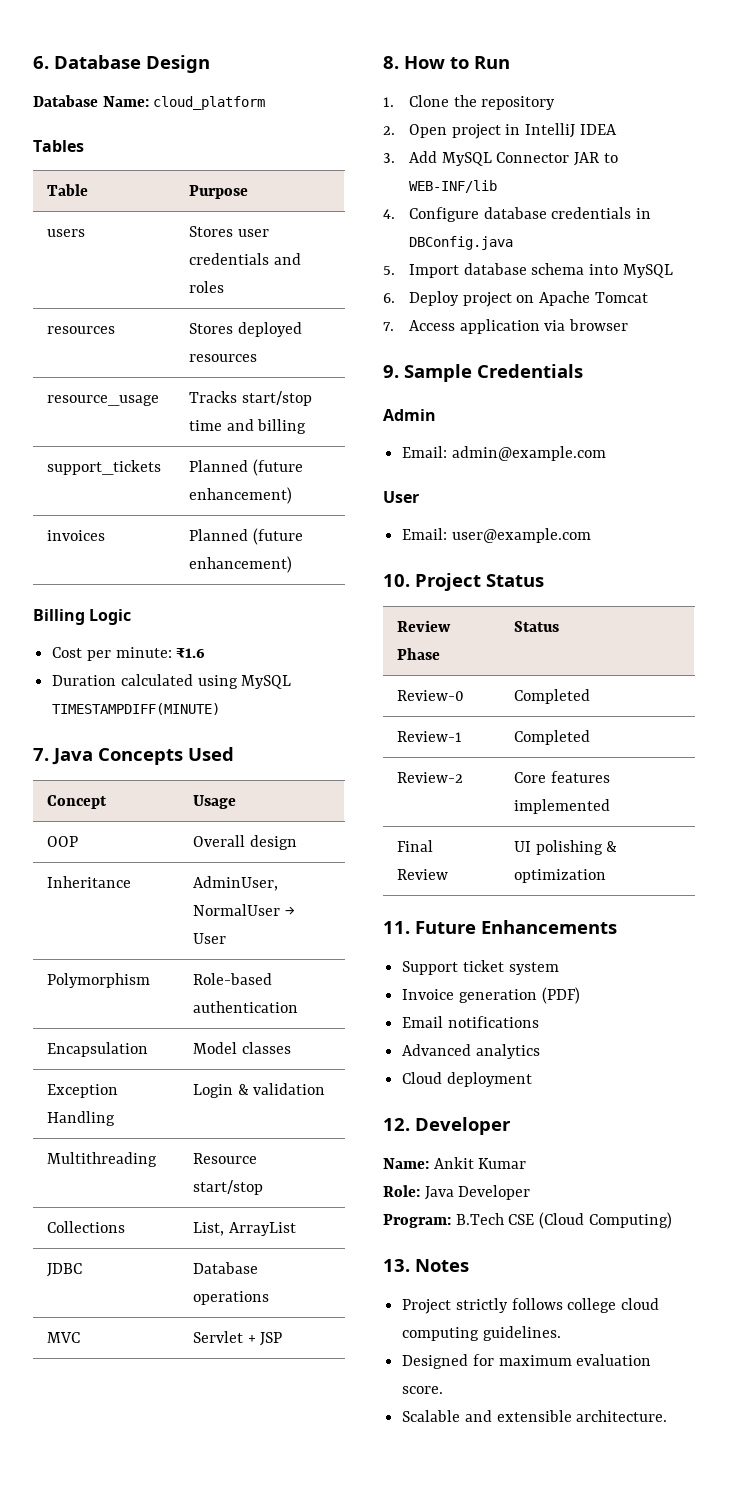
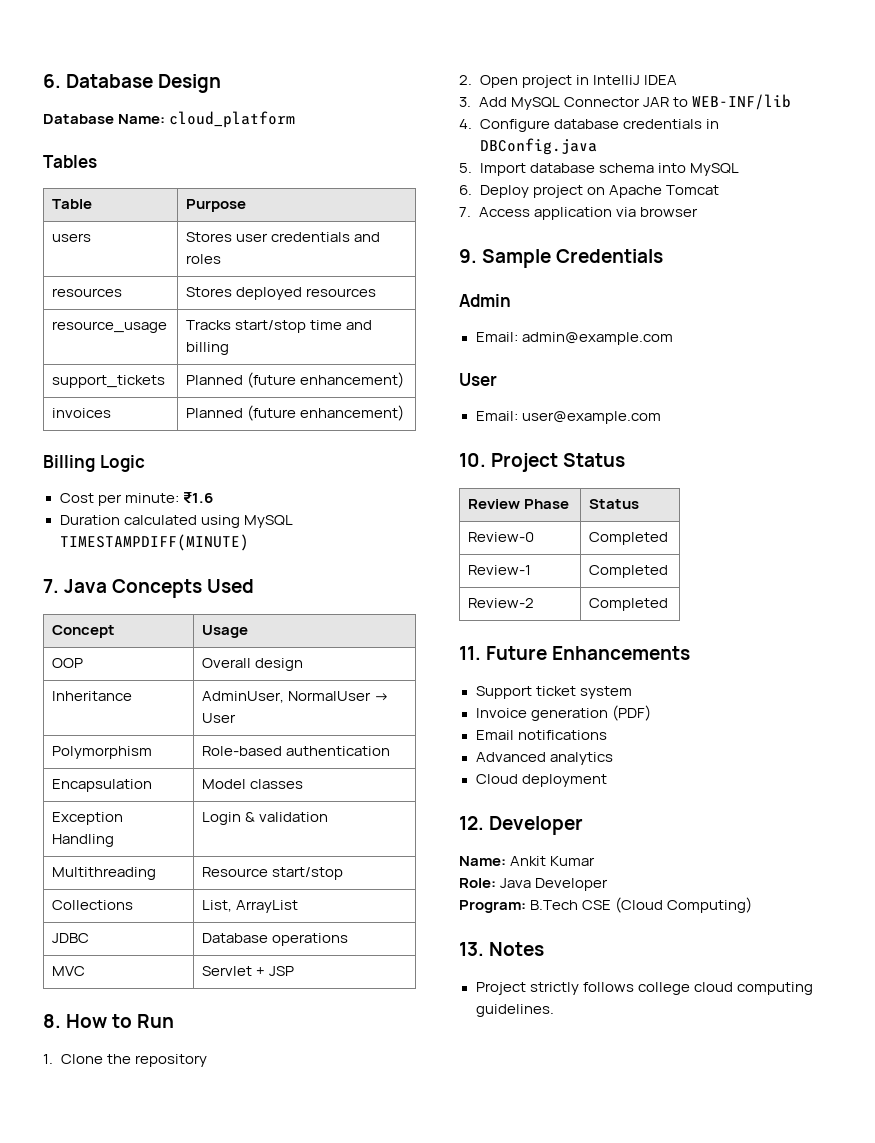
- Review-2 | Core features implemented
- Final Review | UI polishing & optimization
+ Review-2 | Completed
- Designed for maximum evaluation score.
- Scalable and extensible architecture.

